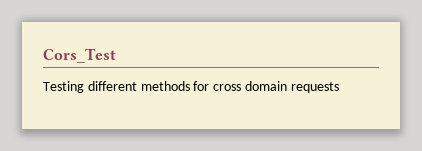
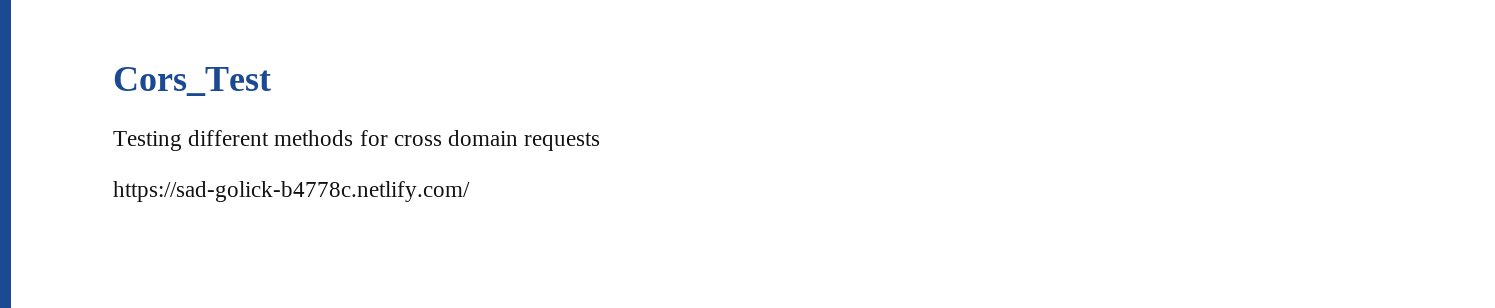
+ https://sad-golick-b4778c.netlify.com/

